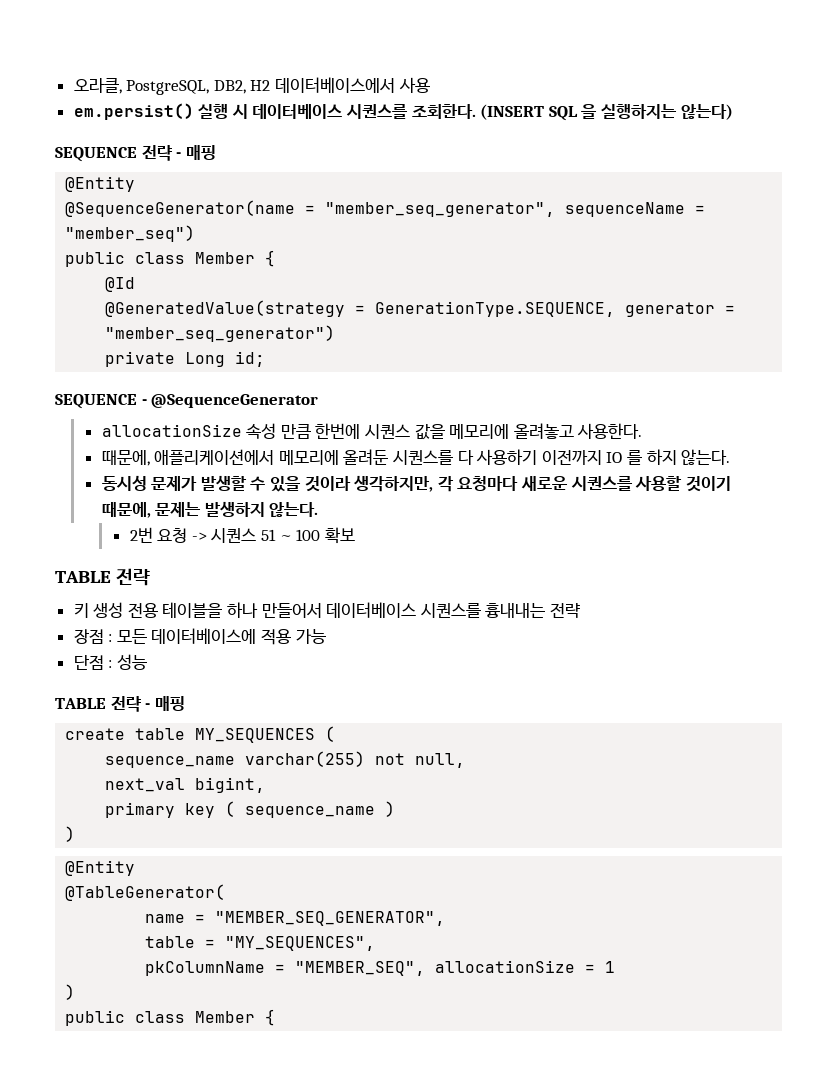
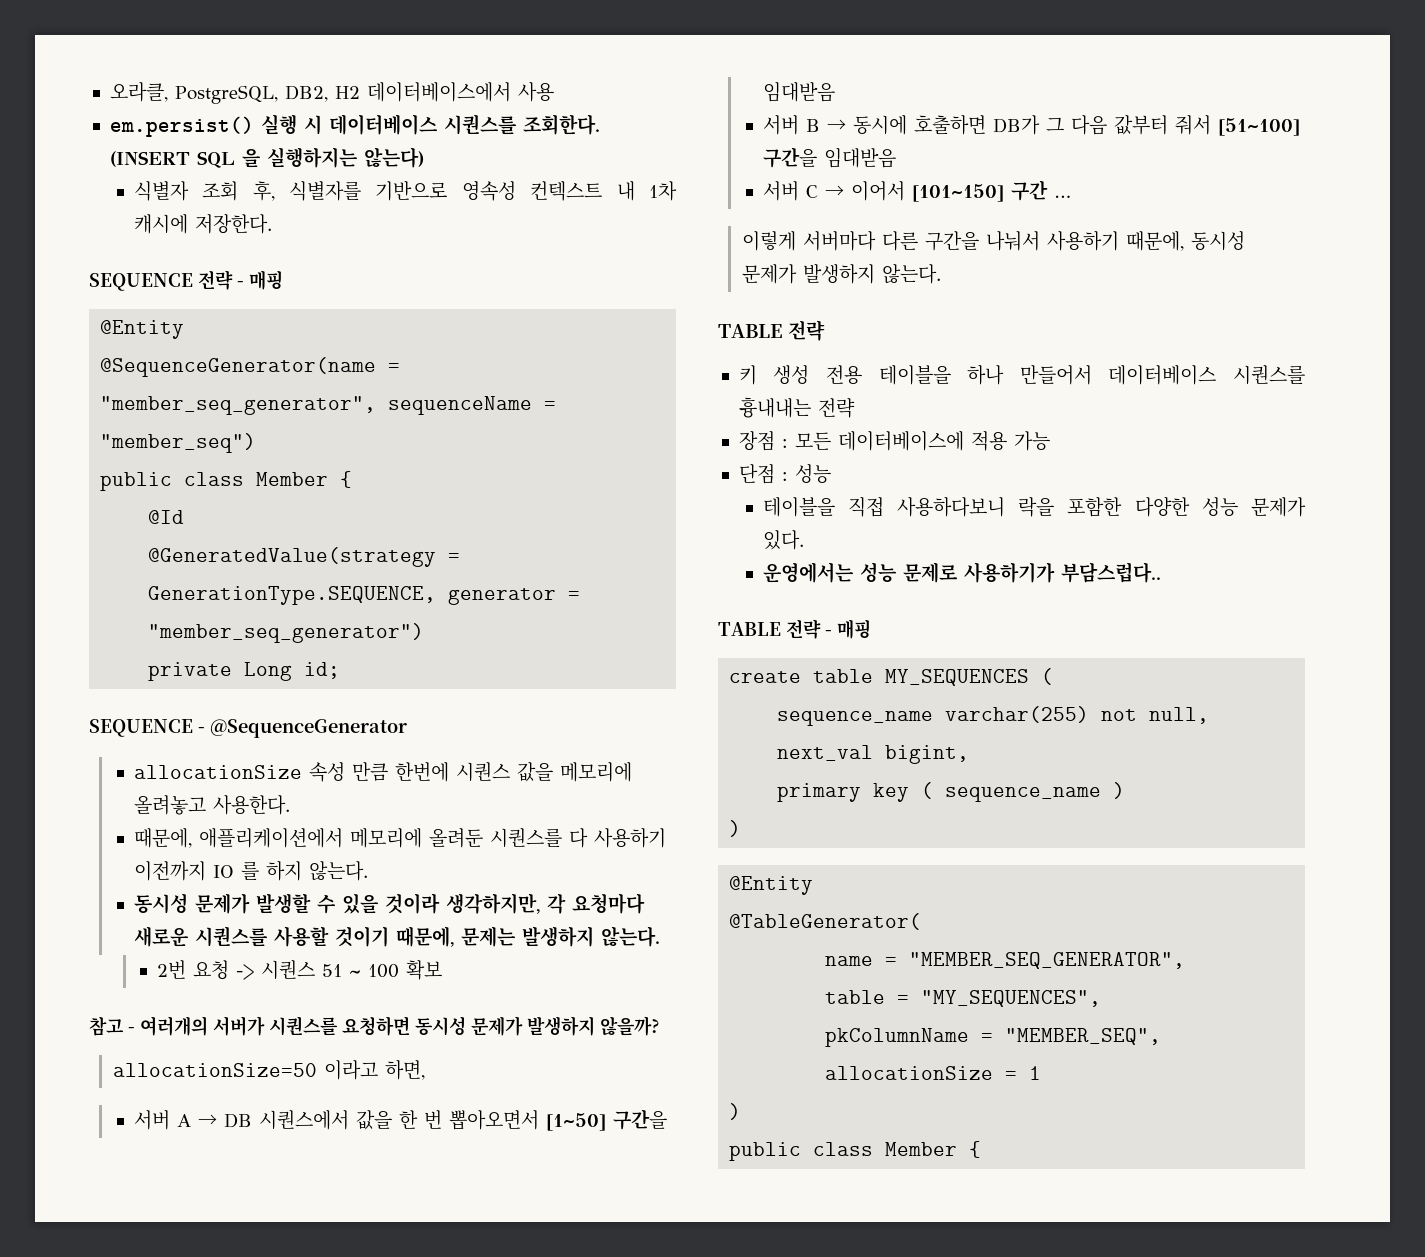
+ 식별자 조회 후, 식별자를 기반으로 영속성 컨텍스트 내 1차 캐시에 저장한다.
+ 참고 - 여러개의 서버가 시퀀스를 요청하면 동시성 문제가 발생하지 않을까?
+ allocationSize=50 이라고 하면,
+ 서버 A → DB 시퀀스에서 값을 한 번 뽑아오면서 [1~50] 구간을 임대받음
+ 서버 B → 동시에 호출하면 DB가 그 다음 값부터 줘서 [51~100] 구간을 임대받음
+ 서버 C → 이어서 [101~150] 구간 …
+ 이렇게 서버마다 다른 구간을 나눠서 사용하기 때문에, 동시성 문제가 발생하지 않는다.
+ 테이블을 직접 사용하다보니 락을 포함한 다양한 성능 문제가 있다.
+ 운영에서는 성능 문제로 사용하기가 부담스럽다..

